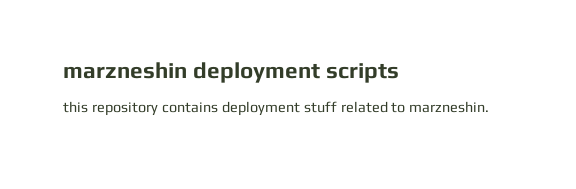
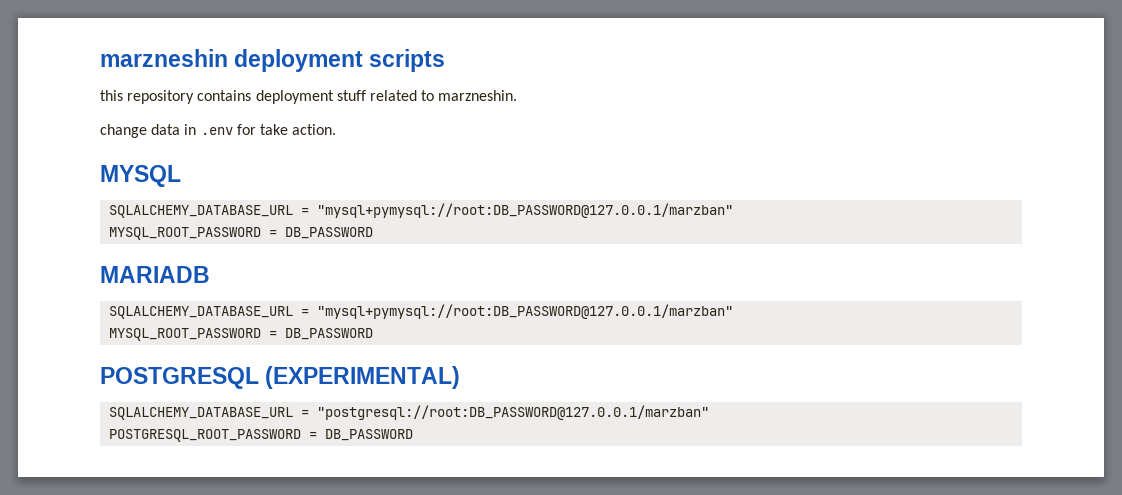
+ change data in .env for take action.
+ MYSQL
+ SQLALCHEMY_DATABASE_URL = "mysql+pymysql://root:DB_PASSWORD@127.0.0.1/marzban"
+ MYSQL_ROOT_PASSWORD = DB_PASSWORD
+ MARIADB
+ SQLALCHEMY_DATABASE_URL = "mysql+pymysql://root:DB_PASSWORD@127.0.0.1/marzban"
+ MYSQL_ROOT_PASSWORD = DB_PASSWORD
+ POSTGRESQL (EXPERIMENTAL)
+ SQLALCHEMY_DATABASE_URL = "postgresql://root:DB_PASSWORD@127.0.0.1/marzban"
+ POSTGRESQL_ROOT_PASSWORD = DB_PASSWORD

